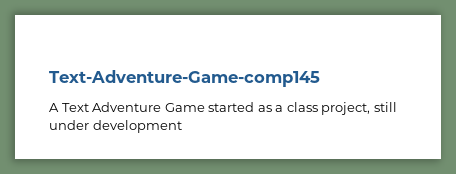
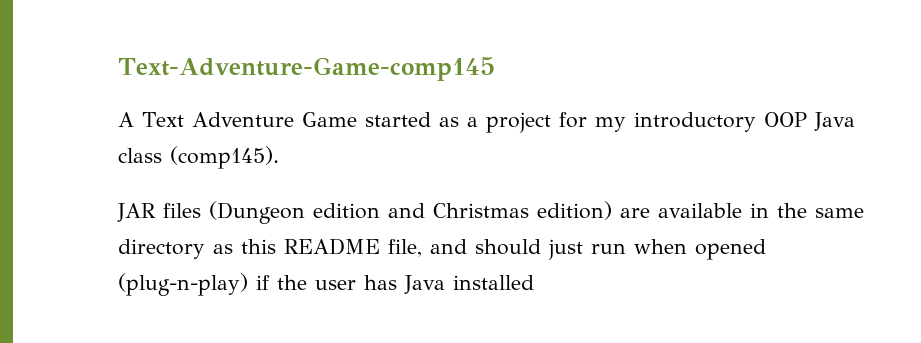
- A Text Adventure Game started as a class project, still under development
+ A Text Adventure Game started as a project for my introductory OOP Java class (comp145).
+ JAR files (Dungeon edition and Christmas edition) are available in the same directory as this README file, and should just run when opened (plug-n-play) if the user has Java installed

